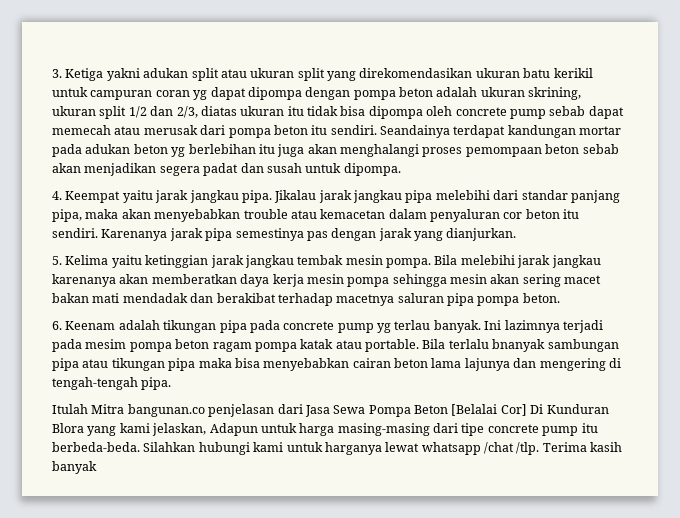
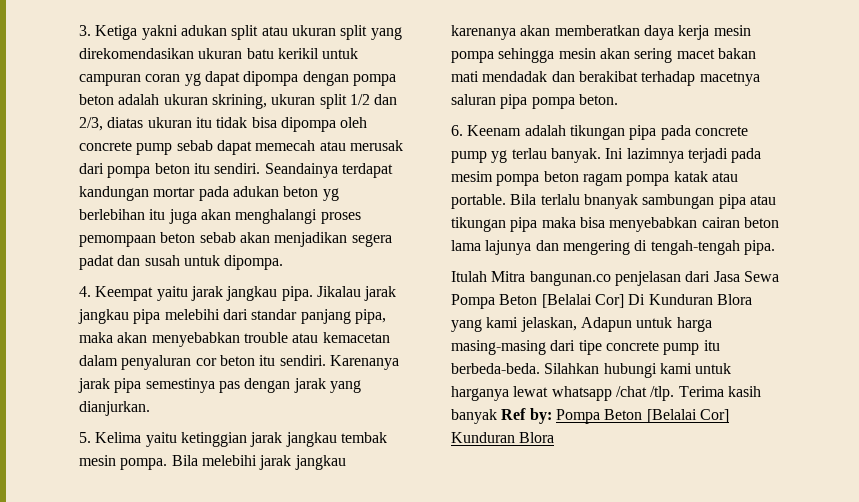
- Terima kasih banyak
+ Terima kasih banyak Ref by: Pompa Beton [Belalai Cor] Kunduran Blora

